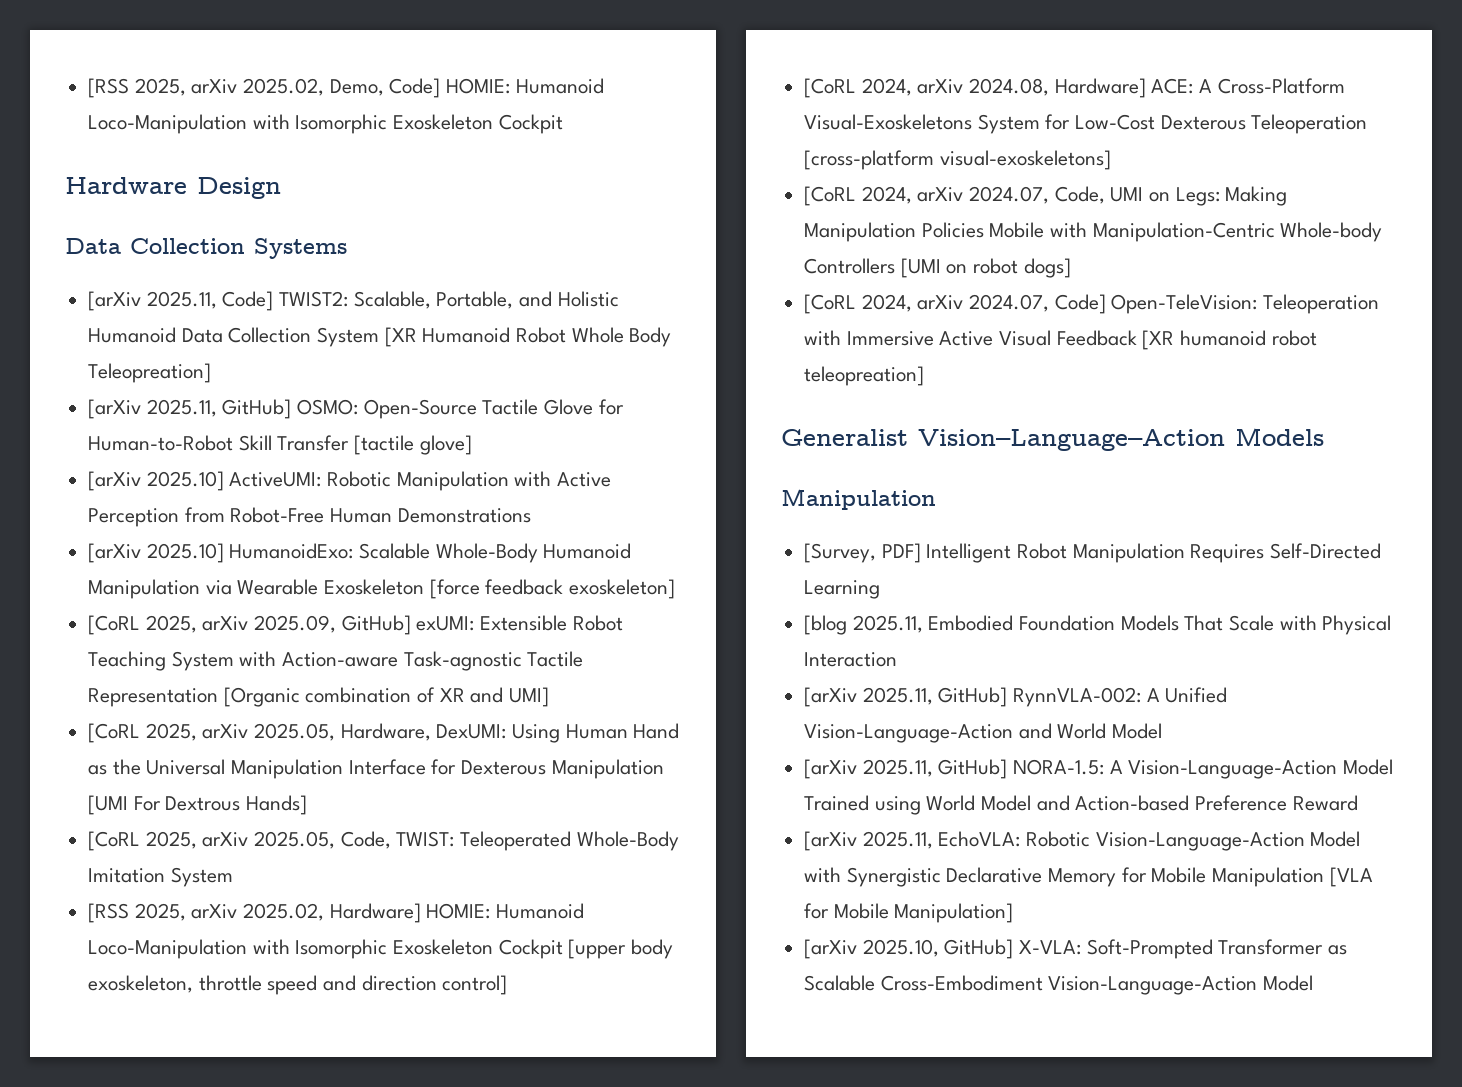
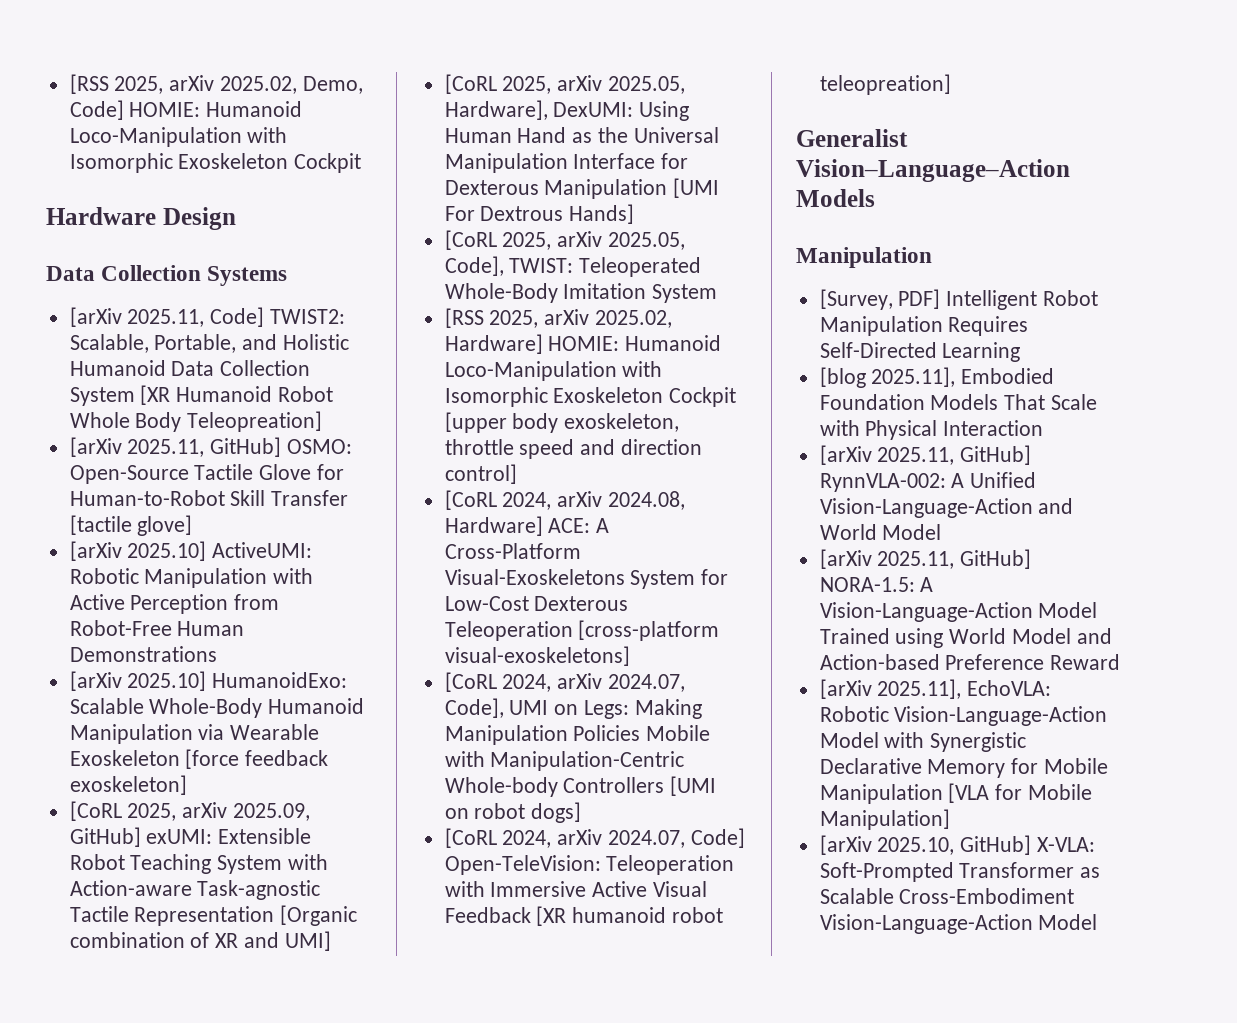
- [CoRL 2025, arXiv 2025.05, Hardware, DexUMI: Using Human Hand as the Universal Manipulation Interface for Dexterous Manipulation [UMI For Dextrous Hands]
+ [CoRL 2025, arXiv 2025.05, Hardware], DexUMI: Using Human Hand as the Universal Manipulation Interface for Dexterous Manipulation [UMI For Dextrous Hands]
- [CoRL 2025, arXiv 2025.05, Code, TWIST: Teleoperated Whole-Body Imitation System
+ [CoRL 2025, arXiv 2025.05, Code], TWIST: Teleoperated Whole-Body Imitation System
- [CoRL 2024, arXiv 2024.07, Code, UMI on Legs: Making Manipulation Policies Mobile with Manipulation-Centric Whole-body Controllers [UMI on robot dogs]
+ [CoRL 2024, arXiv 2024.07, Code], UMI on Legs: Making Manipulation Policies Mobile with Manipulation-Centric Whole-body Controllers [UMI on robot dogs]
- [blog 2025.11, Embodied Foundation Models That Scale with Physical Interaction
+ [blog 2025.11], Embodied Foundation Models That Scale with Physical Interaction
- [arXiv 2025.11, EchoVLA: Robotic Vision-Language-Action Model with Synergistic Declarative Memory for Mobile Manipulation [VLA for Mobile Manipulation]
+ [arXiv 2025.11], EchoVLA: Robotic Vision-Language-Action Model with Synergistic Declarative Memory for Mobile Manipulation [VLA for Mobile Manipulation]

